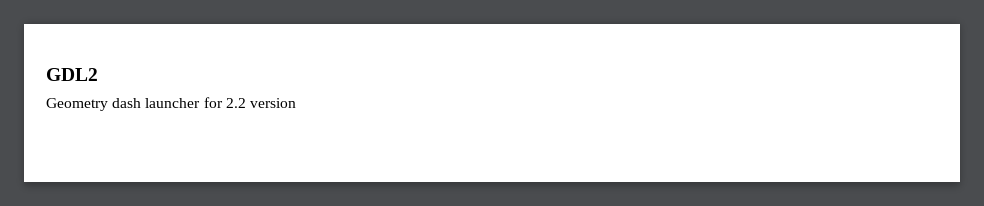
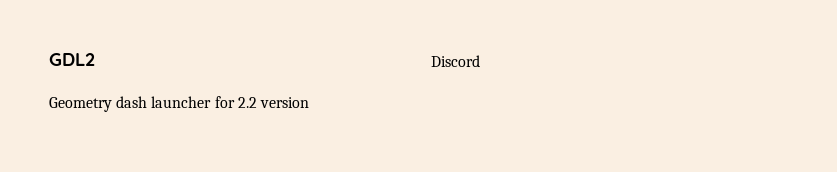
+ Discord

